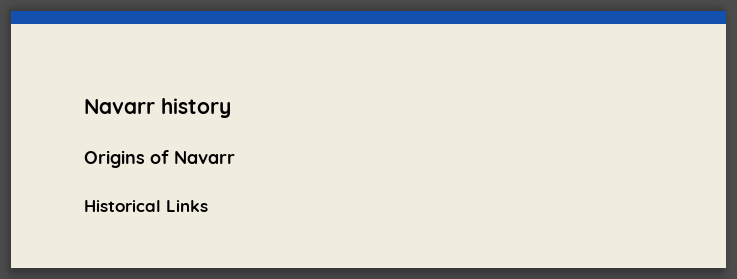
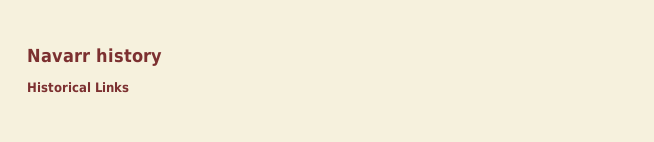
- Origins of Navarr

